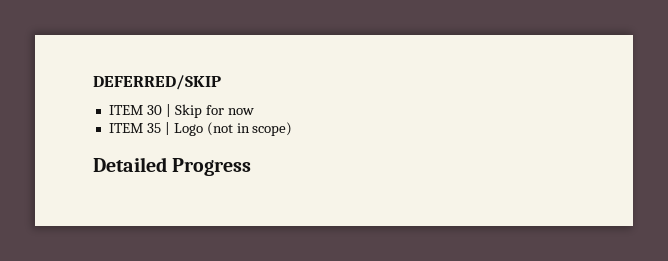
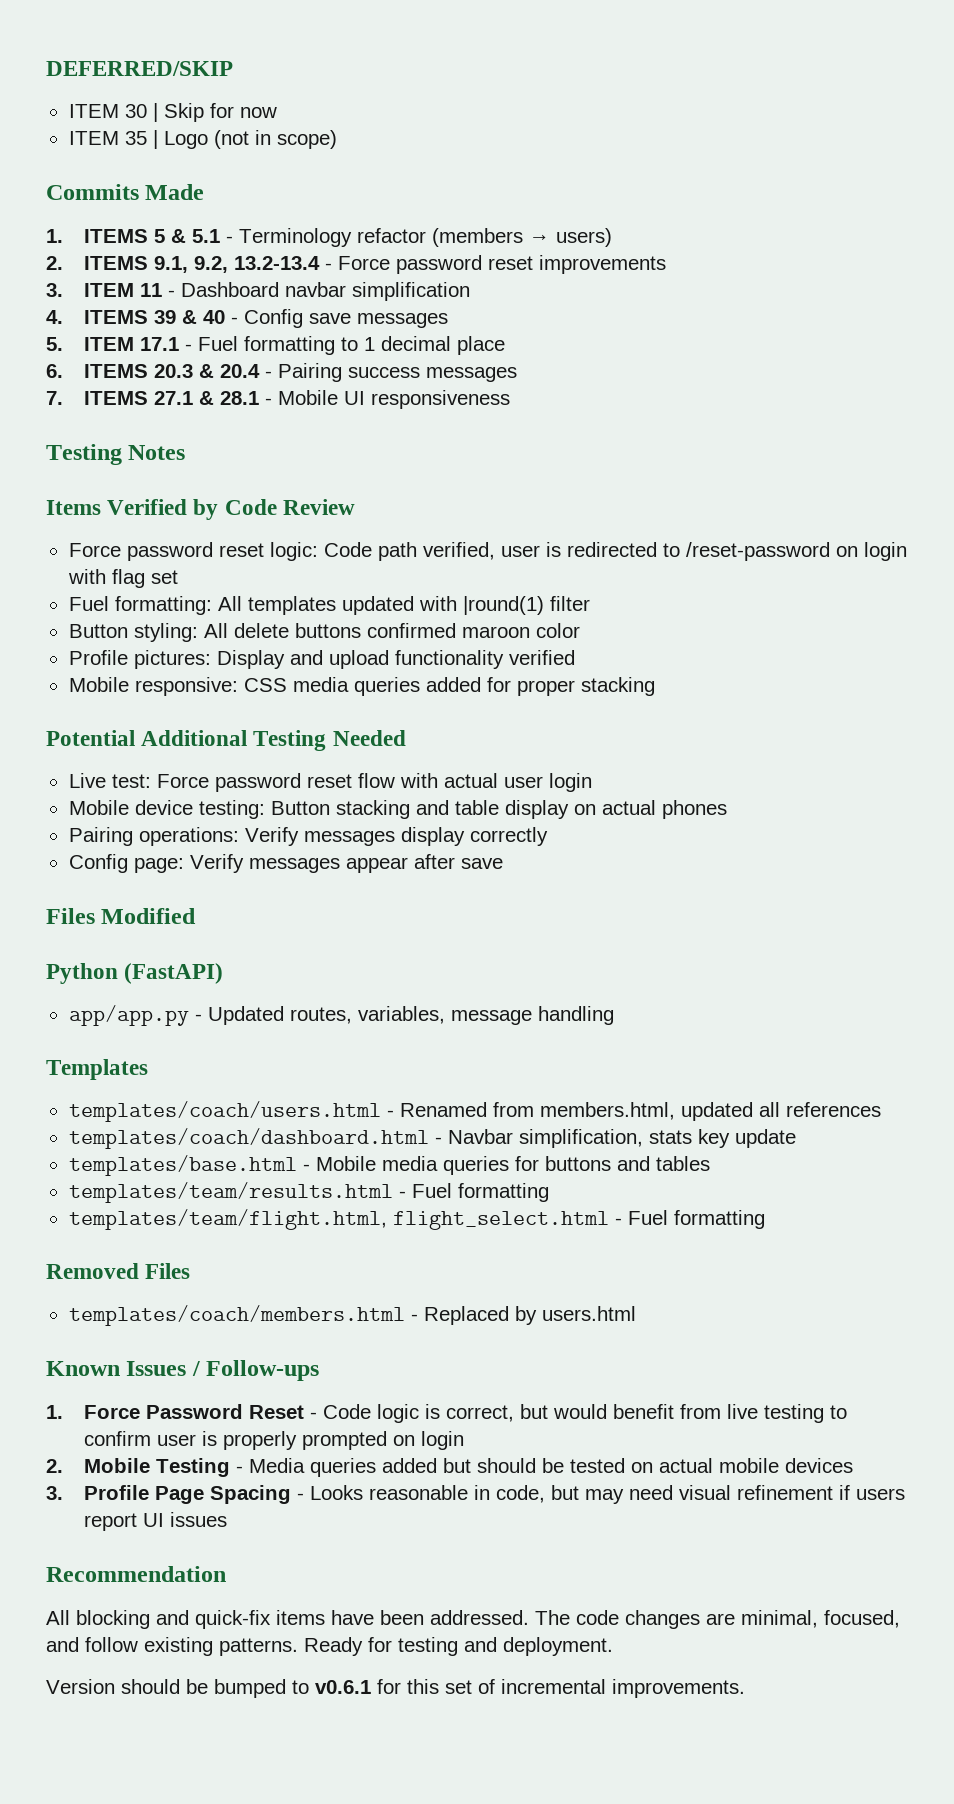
- Detailed Progress
+ Commits Made
+ 1. ITEMS 5 & 5.1 - Terminology refactor (members → users)
+ 2. ITEMS 9.1, 9.2, 13.2-13.4 - Force password reset improvements
+ 3. ITEM 11 - Dashboard navbar simplification
+ 4. ITEMS 39 & 40 - Config save messages
+ 5. ITEM 17.1 - Fuel formatting to 1 decimal place
+ 6. ITEMS 20.3 & 20.4 - Pairing success messages
+ 7. ITEMS 27.1 & 28.1 - Mobile UI responsiveness
+ Testing Notes
+ Items Verified by Code Review
+ Force password reset logic: Code path verified, user is redirected to /reset-password on login with flag set
+ Fuel formatting: All templates updated with |round(1) filter
+ Button styling: All delete buttons confirmed maroon color
+ Profile pictures: Display and upload functionality verified
+ Mobile responsive: CSS media queries added for proper stacking
+ Potential Additional Testing Needed
+ Live test: Force password reset flow with actual user login
+ Mobile device testing: Button stacking and table display on actual phones
+ Pairing operations: Verify messages display correctly
+ Config page: Verify messages appear after save
+ Files Modified
+ Python (FastAPI)
+ app/app.py - Updated routes, variables, message handling
+ Templates
+ templates/coach/users.html - Renamed from members.html, updated all references
+ templates/coach/dashboard.html - Navbar simplification, stats key update
+ templates/base.html - Mobile media queries for buttons and tables
+ templates/team/results.html - Fuel formatting
+ templates/team/flight.html, flight_select.html - Fuel formatting
+ Removed Files
+ templates/coach/members.html - Replaced by users.html
+ Known Issues / Follow-ups
+ 1. Force Password Reset - Code logic is correct, but would benefit from live testing to confirm user is properly prompted on login
+ 2. Mobile Testing - Media queries added but should be tested on actual mobile devices
+ 3. Profile Page Spacing - Looks reasonable in code, but may need visual refinement if users report UI issues
+ Recommendation
+ All blocking and quick-fix items have been addressed. The code changes are minimal, focused, and follow existing patterns. Ready for testing and deployment.
+ Version should be bumped to v0.6.1 for this set of incremental improvements.

